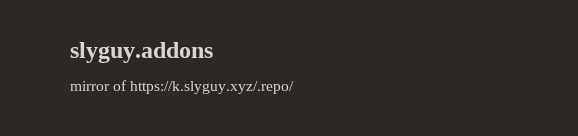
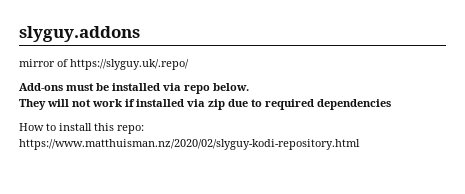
- mirror of https://k.slyguy.xyz/.repo/
+ mirror of https://slyguy.uk/.repo/
+ Add-ons must be installed via repo below.
+ They will not work if installed via zip due to required dependencies
+ How to install this repo: https://www.matthuisman.nz/2020/02/slyguy-kodi-repository.html

